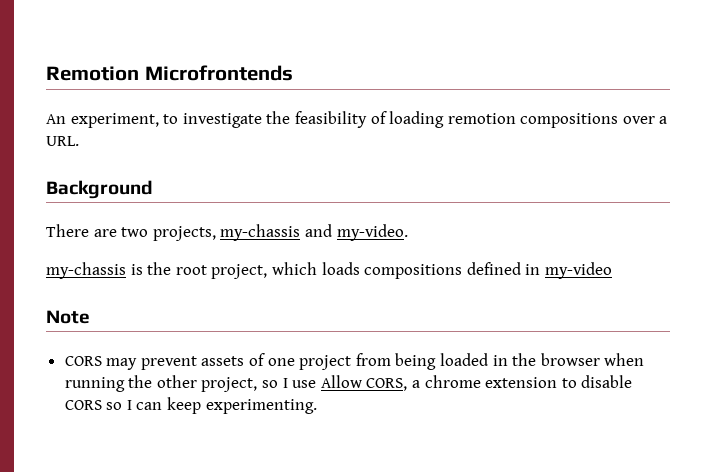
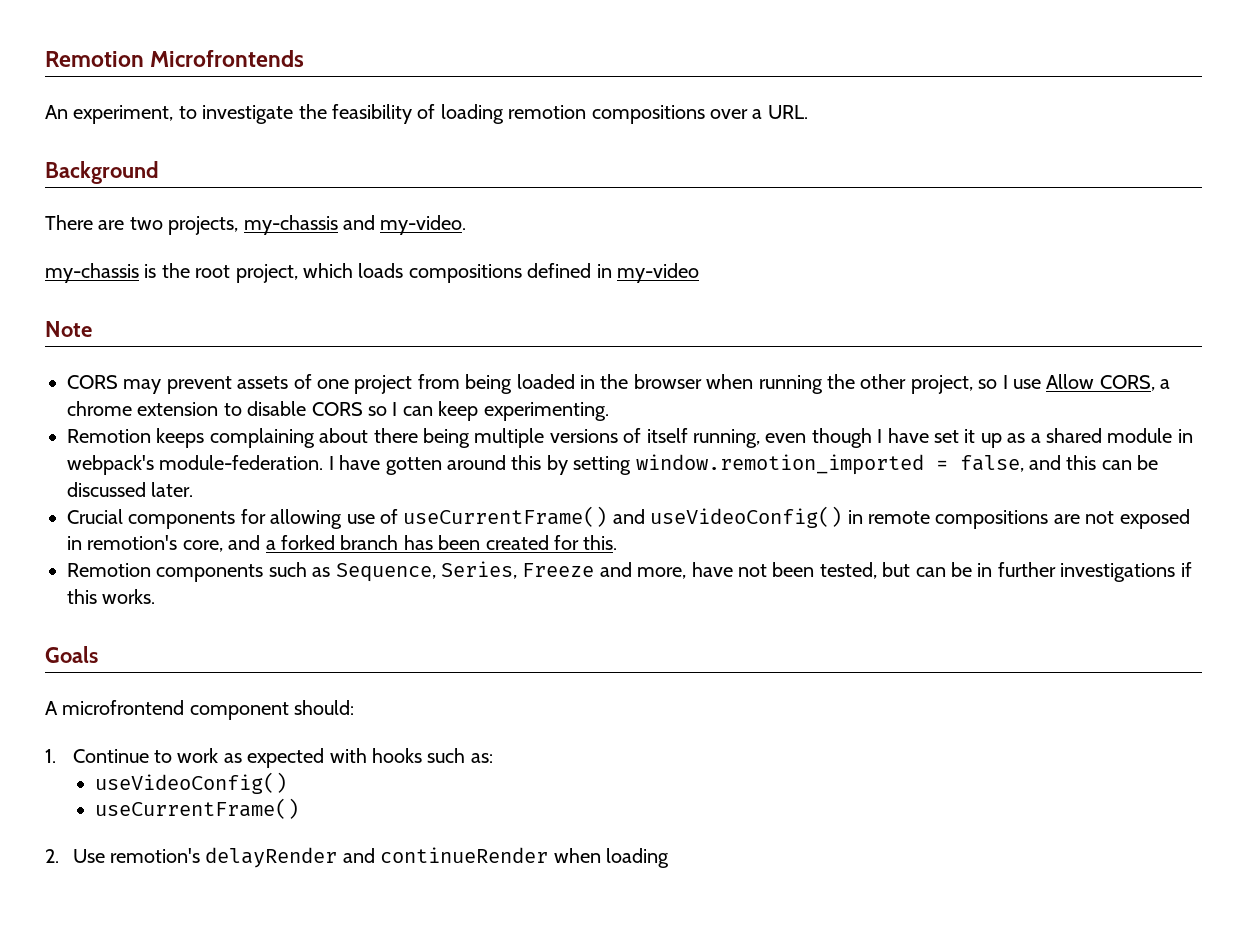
+ Remotion keeps complaining about there being multiple versions of itself running, even though I have set it up as a shared module in webpack's module-federation. I have gotten around this by setting window.remotion_imported = false, and this can be discussed later.
+ Crucial components for allowing use of useCurrentFrame() and useVideoConfig() in remote compositions are not exposed in remotion's core, and a forked branch has been created for this.
+ Remotion components such as Sequence, Series, Freeze and more, have not been tested, but can be in further investigations if this works.
+ Goals
+ A microfrontend component should:
+ 1. Continue to work as expected with hooks such as:
+ useVideoConfig()
+ useCurrentFrame()
+ 2. Use remotion's delayRender and continueRender when loading

